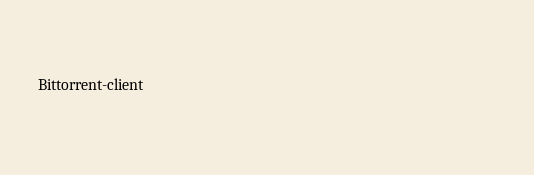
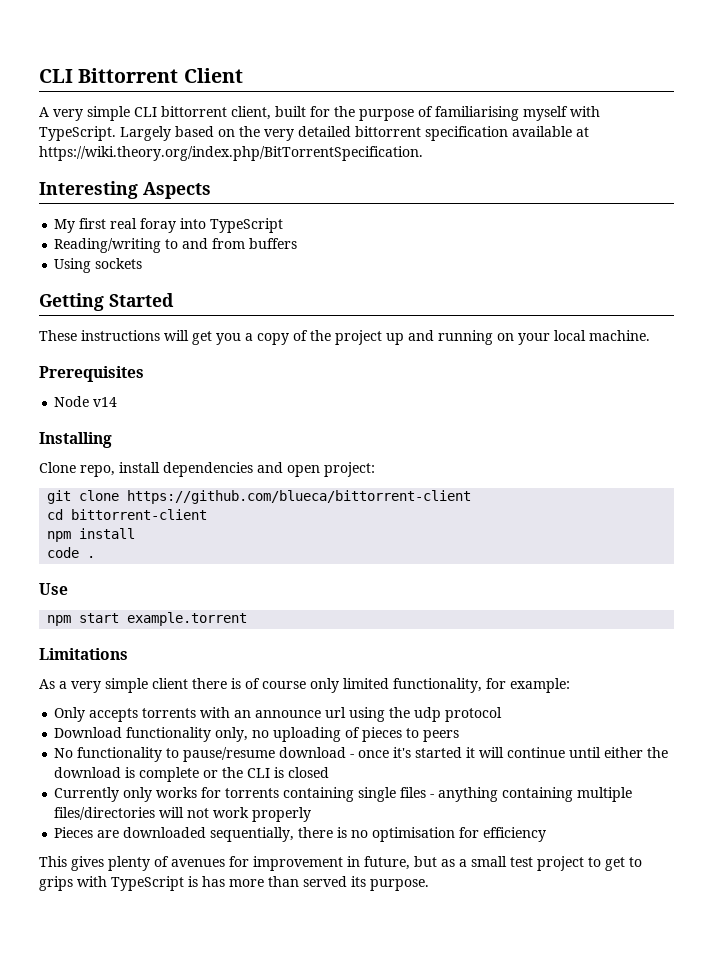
- Bittorrent-client
+ CLI Bittorrent Client
+ A very simple CLI bittorrent client, built for the purpose of familiarising myself with TypeScript. Largely based on the very detailed bittorrent specification available at https://wiki.theory.org/index.php/BitTorrentSpecification.
+ Interesting Aspects
+ My first real foray into TypeScript
+ Reading/writing to and from buffers
+ Using sockets
+ Getting Started
+ These instructions will get you a copy of the project up and running on your local machine.
+ Prerequisites
+ Node v14
+ Installing
+ Clone repo, install dependencies and open project:
+ git clone https://github.com/blueca/bittorrent-client
+ cd bittorrent-client
+ npm install
+ code .
+ Use
+ npm start example.torrent
+ Limitations
+ As a very simple client there is of course only limited functionality, for example:
+ Only accepts torrents with an announce url using the udp protocol
+ Download functionality only, no uploading of pieces to peers
+ No functionality to pause/resume download - once it's started it will continue until either the download is complete or the CLI is closed
+ Currently only works for torrents containing single files - anything containing multiple files/directories will not work properly
+ Pieces are downloaded sequentially, there is no optimisation for efficiency
+ This gives plenty of avenues for improvement in future, but as a small test project to get to grips with TypeScript is has more than served its purpose.

